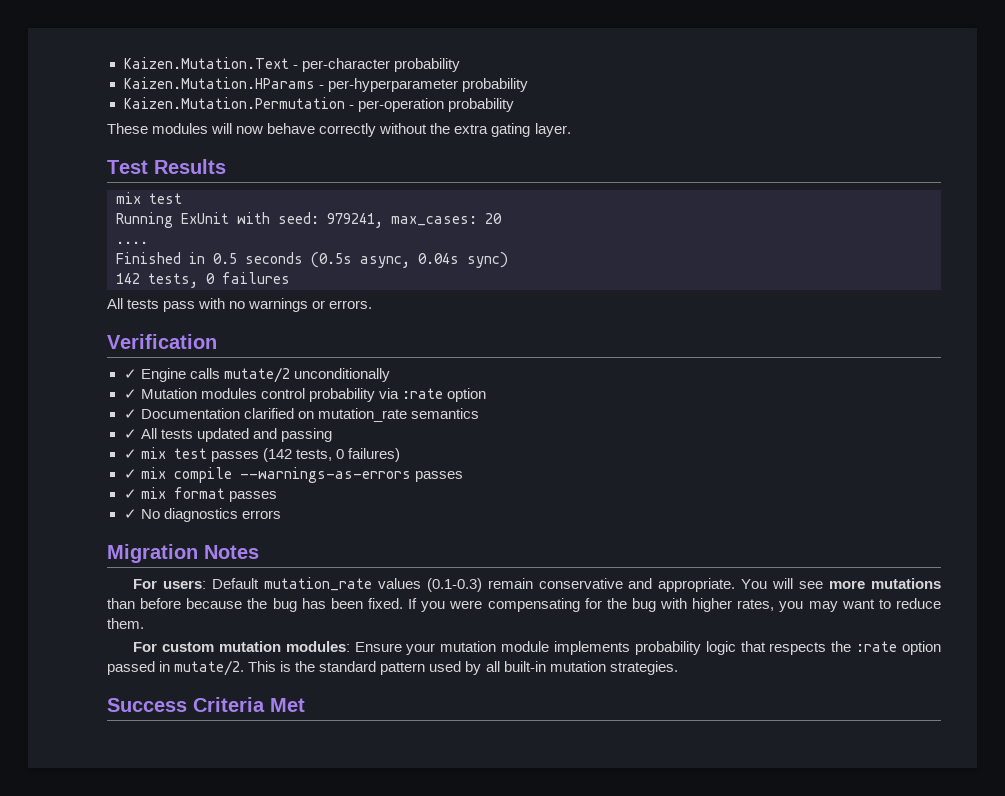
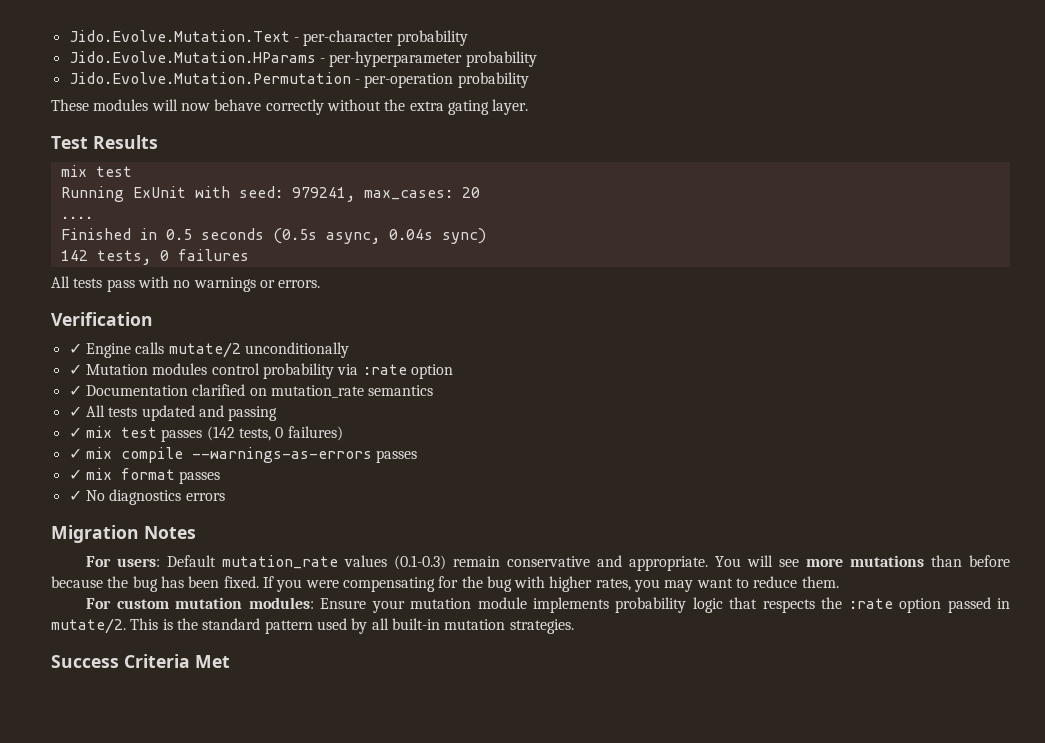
- Kaizen.Mutation.Text - per-character probability
+ Jido.Evolve.Mutation.Text - per-character probability
- Kaizen.Mutation.HParams - per-hyperparameter probability
+ Jido.Evolve.Mutation.HParams - per-hyperparameter probability
- Kaizen.Mutation.Permutation - per-operation probability
+ Jido.Evolve.Mutation.Permutation - per-operation probability

